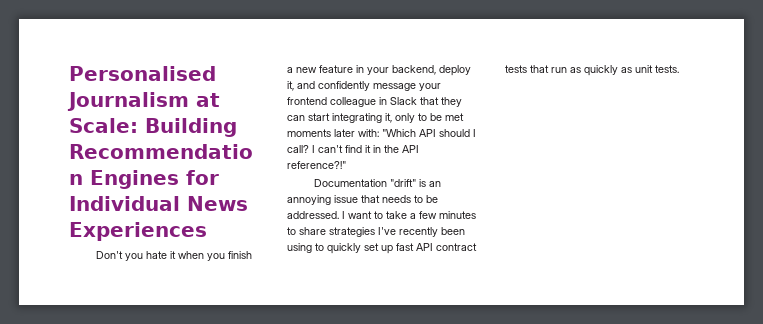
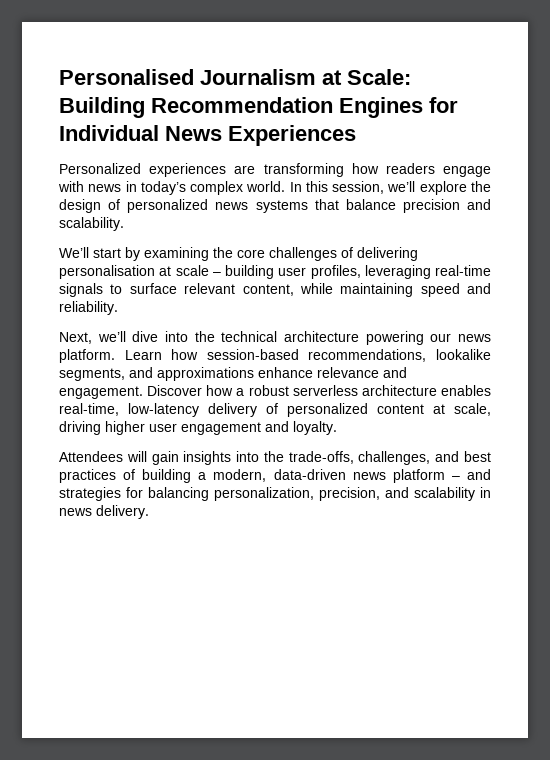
- Don't you hate it when you finish a new feature in your backend, deploy it, and confidently message your frontend colleague in Slack that they can start integrating it, only to be met moments later with: "Which API should I call? I can't find it in the API reference?!"
- Documentation "drift" is an annoying issue that needs to be addressed. I want to take a few minutes to share strategies I've recently been using to quickly set up fast API contract tests that run as quickly as unit tests.
+ Personalized experiences are transforming how readers engage with news in today’s complex world. In this session, we’ll explore the design of personalized news systems that balance precision and scalability.
+ We’ll start by examining the core challenges of delivering personalisation at scale – building user profiles, leveraging real-time signals to surface relevant content, while maintaining speed and reliability.
+ Next, we’ll dive into the technical architecture powering our news platform. Learn how session-based recommendations, lookalike segments, and approximations enhance relevance and engagement. Discover how a robust serverless architecture enables real-time, low-latency delivery of personalized content at scale, driving higher user engagement and loyalty.
+ Attendees will gain insights into the trade-offs, challenges, and best practices of building a modern, data-driven news platform – and strategies for balancing personalization, precision, and scalability in news delivery.

